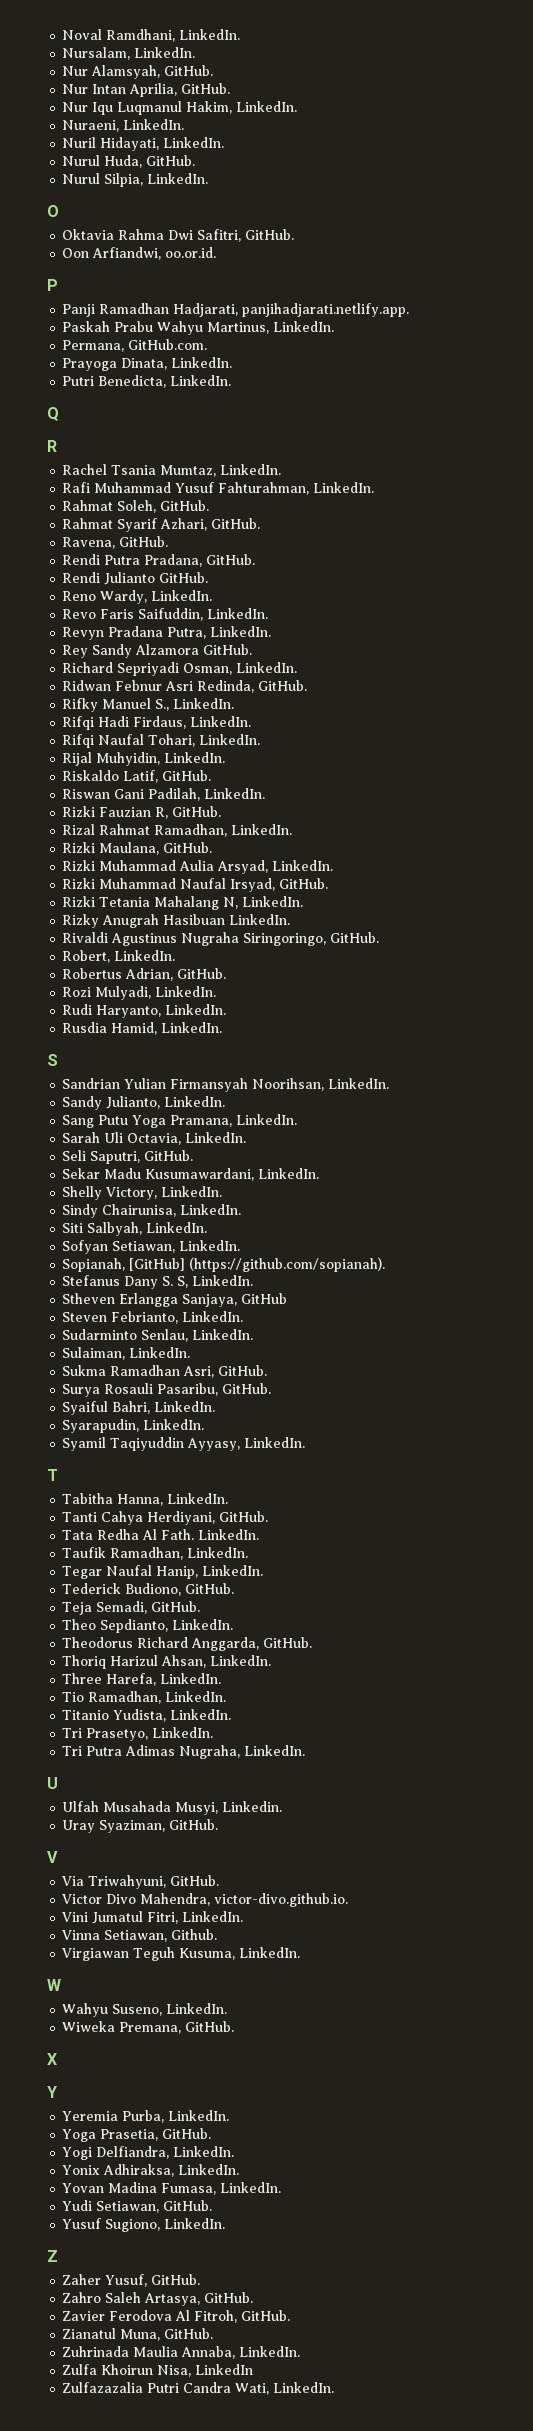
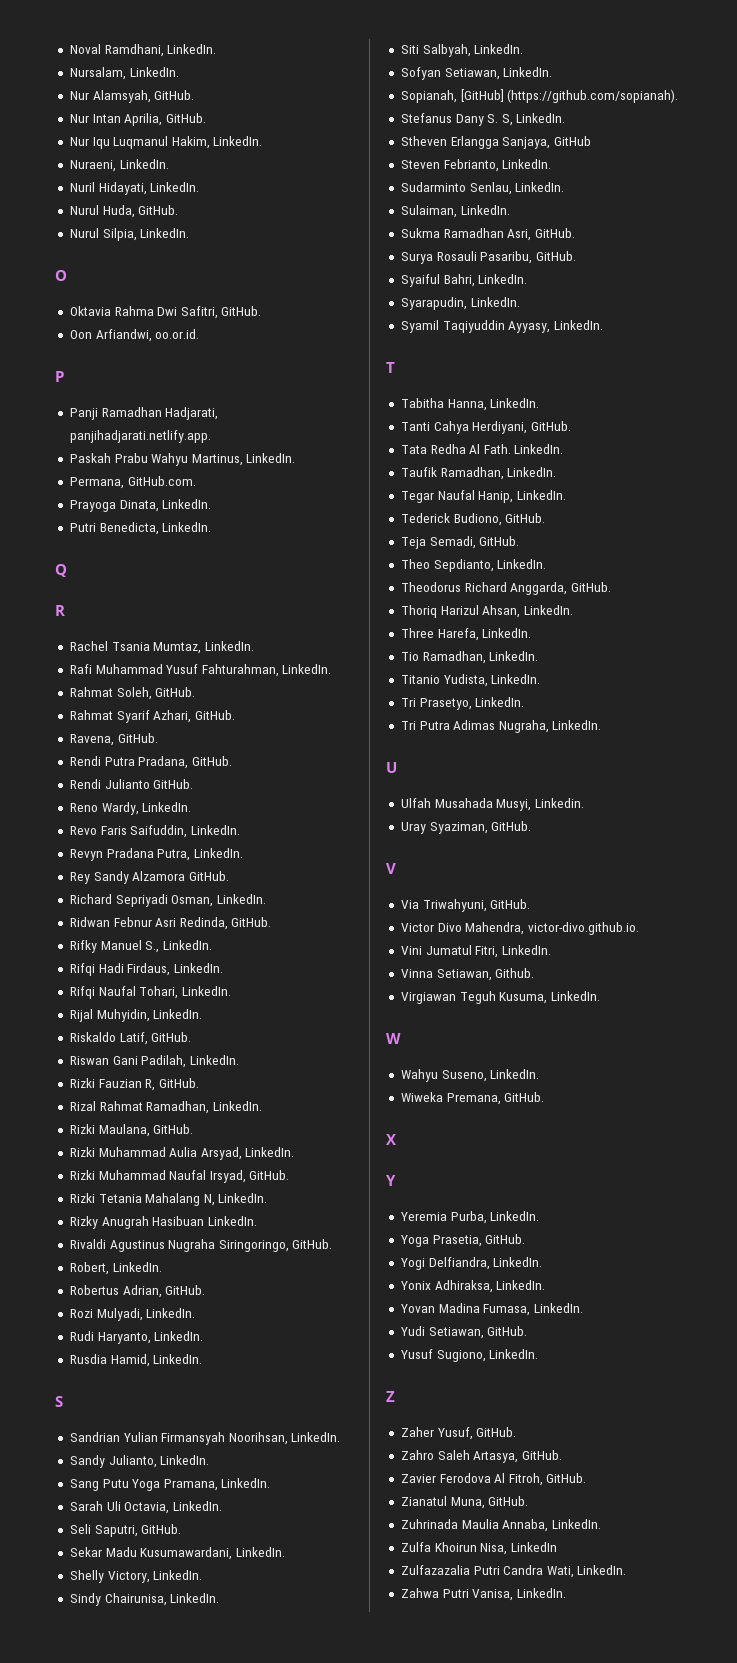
+ Zahwa Putri Vanisa, LinkedIn.

